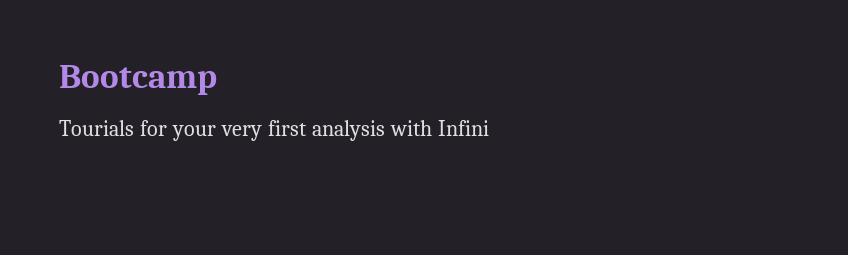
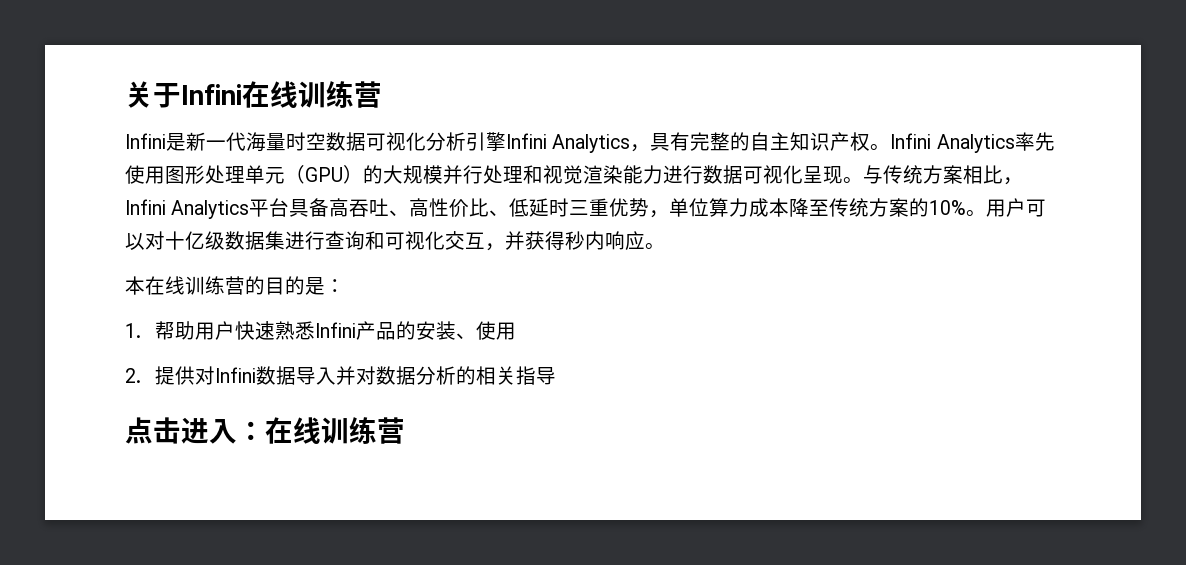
- Bootcamp
- Tourials for your very first analysis with Infini
+ 关于Infini在线训练营
+ Infini是新一代海量时空数据可视化分析引擎Infini Analytics，具有完整的自主知识产权。Infini Analytics率先使用图形处理单元（GPU）的大规模并行处理和视觉渲染能力进行数据可视化呈现。与传统方案相比，Infini Analytics平台具备高吞吐、高性价比、低延时三重优势，单位算力成本降至传统方案的10%。用户可以对十亿级数据集进行查询和可视化交互，并获得秒内响应。
+ 本在线训练营的目的是：
+ 1.帮助用户快速熟悉Infini产品的安装、使用
+ 2.提供对Infini数据导入并对数据分析的相关指导
+ 点击进入：在线训练营

